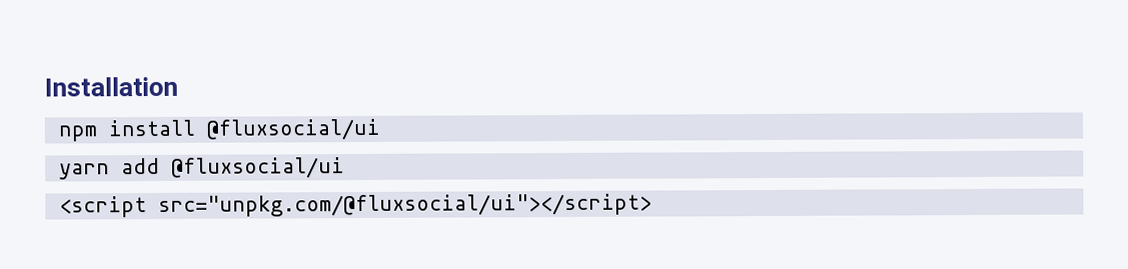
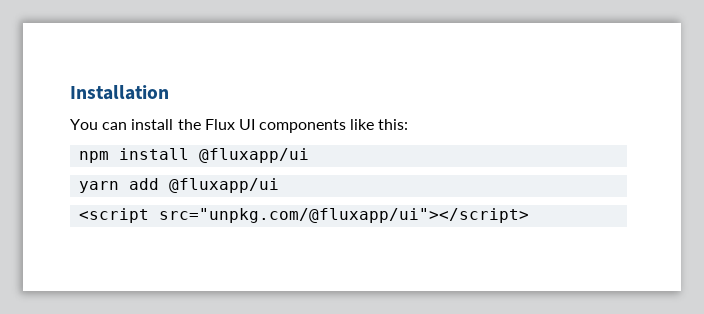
+ You can install the Flux UI components like this:
- npm install @fluxsocial/ui
+ npm install @fluxapp/ui
- yarn add @fluxsocial/ui
+ yarn add @fluxapp/ui
- <script src="unpkg.com/@fluxsocial/ui"></script>
+ <script src="unpkg.com/@fluxapp/ui"></script>

